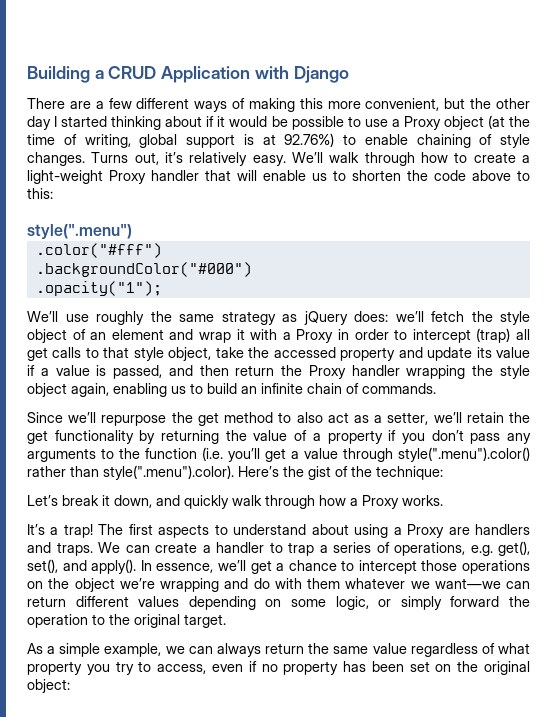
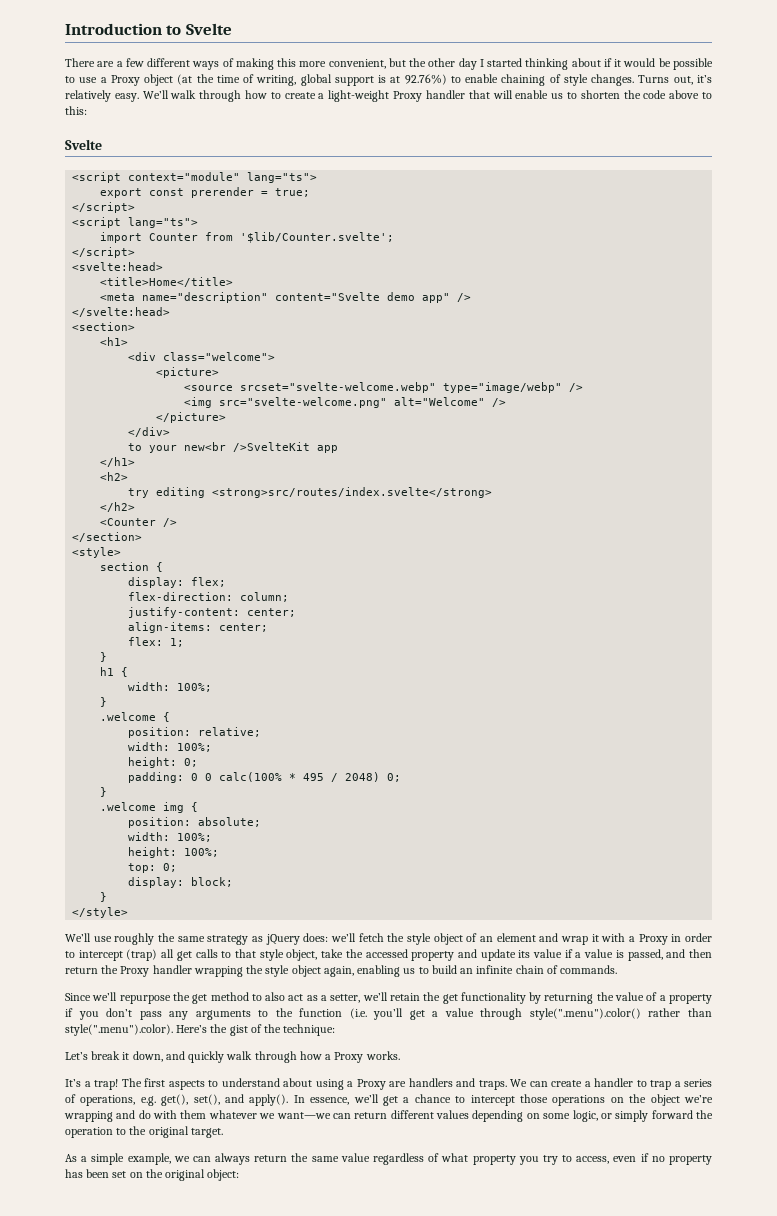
- Building a CRUD Application with Django
+ Introduction to Svelte
  We’ll walk through how to create a light-weight Proxy handler that will enable us to shorten the code above to this:
- style(".menu")
- .color("#fff")
- .backgroundColor("#000")
- .opacity("1");
+ Svelte
+ <script context="module" lang="ts">
+ export const prerender = true;
+ </script>
+ <script lang="ts">
+ import Counter from '$lib/Counter.svelte';
+ </script>
+ <svelte:head>
+ <title>Home</title>
+ <meta name="description" content="Svelte demo app" />
+ </svelte:head>
+ <section>
+ <h1>
+ <div class="welcome">
+ <picture>
+ <source srcset="svelte-welcome.webp" type="image/webp" />
+ <img src="svelte-welcome.png" alt="Welcome" />
+ </picture>
+ </div>
+ to your new<br />SvelteKit app
+ </h1>
+ <h2>
+ try editing <strong>src/routes/index.svelte</strong>
+ </h2>
+ <Counter />
+ </section>
+ <style>
+ section {
+ display: flex;
+ flex-direction: column;
+ justify-content: center;
+ align-items: center;
+ flex: 1;
+ }
+ h1 {
+ width: 100%;
+ }
+ .welcome {
+ position: relative;
+ width: 100%;
+ height: 0;
+ padding: 0 0 calc(100% * 495 / 2048) 0;
+ }
+ .welcome img {
+ position: absolute;
+ width: 100%;
+ height: 100%;
+ top: 0;
+ display: block;
+ }
+ </style>

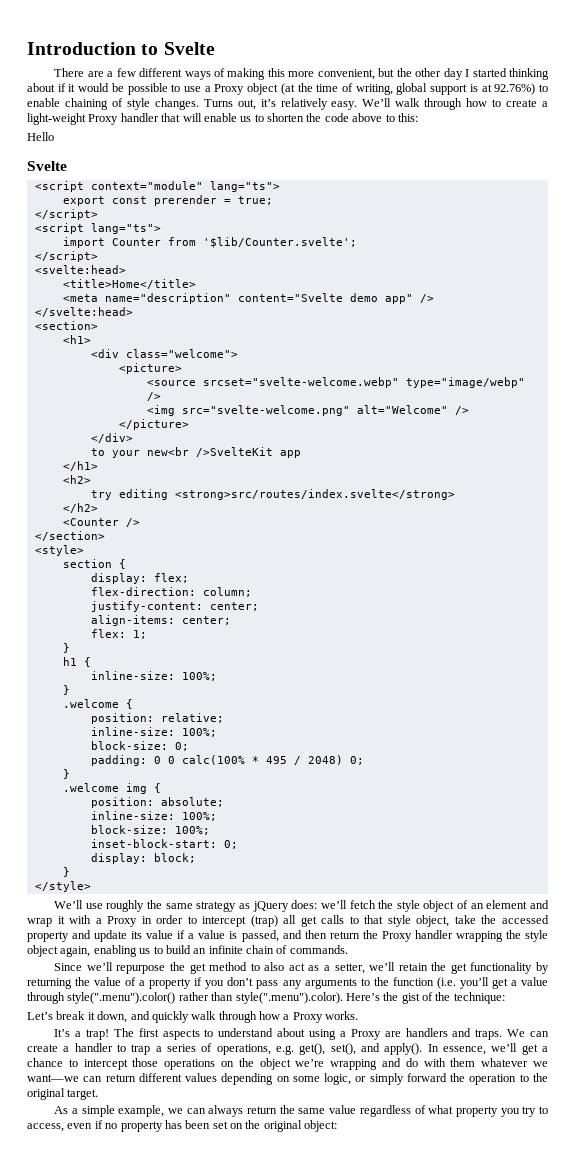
+ Hello
  h1 {
- width: 100%;
+ inline-size: 100%;
  position: relative;
- width: 100%;
- height: 0;
+ inline-size: 100%;
+ block-size: 0;
  position: absolute;
- width: 100%;
- height: 100%;
- top: 0;
+ inline-size: 100%;
+ block-size: 100%;
+ inset-block-start: 0;

